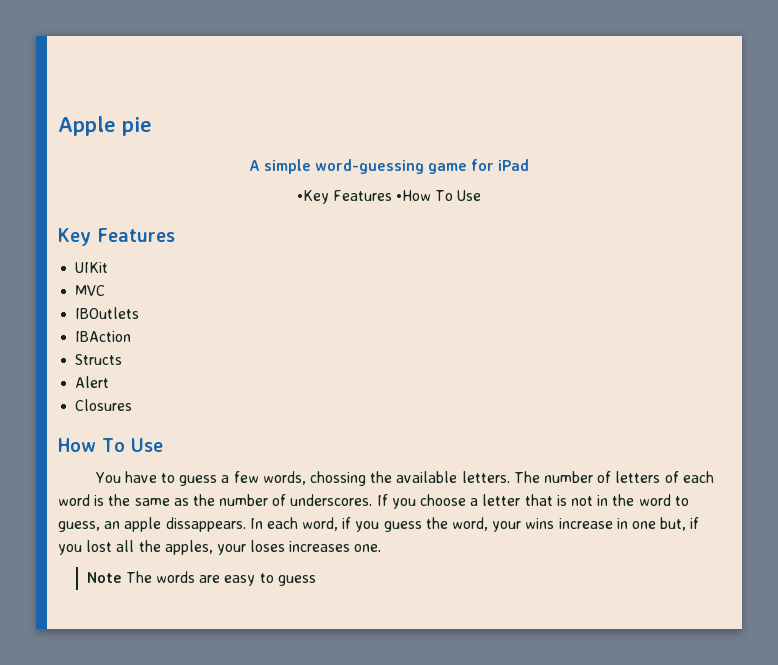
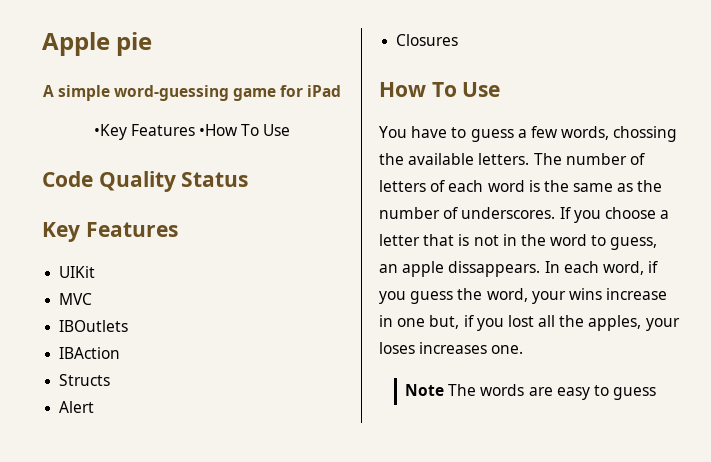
+ Code Quality Status

